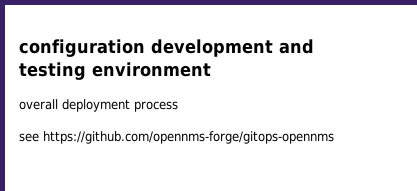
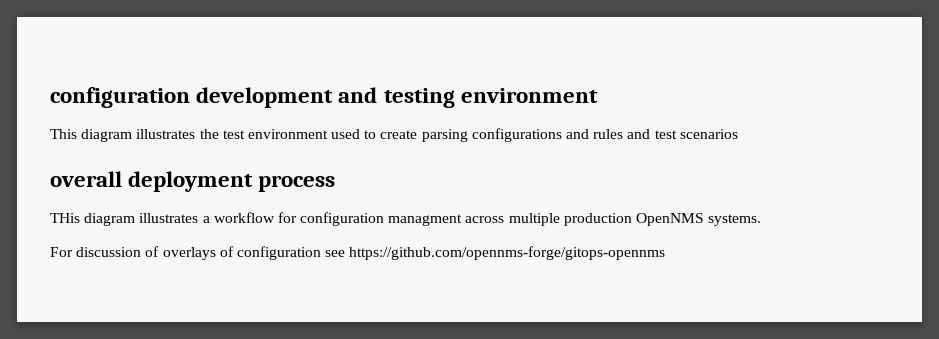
+ This diagram illustrates the test environment used to create parsing configurations and rules and test scenarios
  overall deployment process
- see https://github.com/opennms-forge/gitops-opennms
+ THis diagram illustrates a workflow for configuration managment across multiple production OpenNMS systems.
+ For discussion of overlays of configuration see https://github.com/opennms-forge/gitops-opennms

